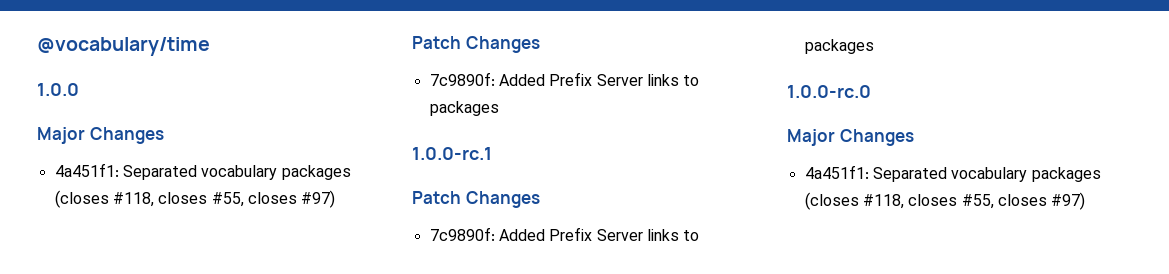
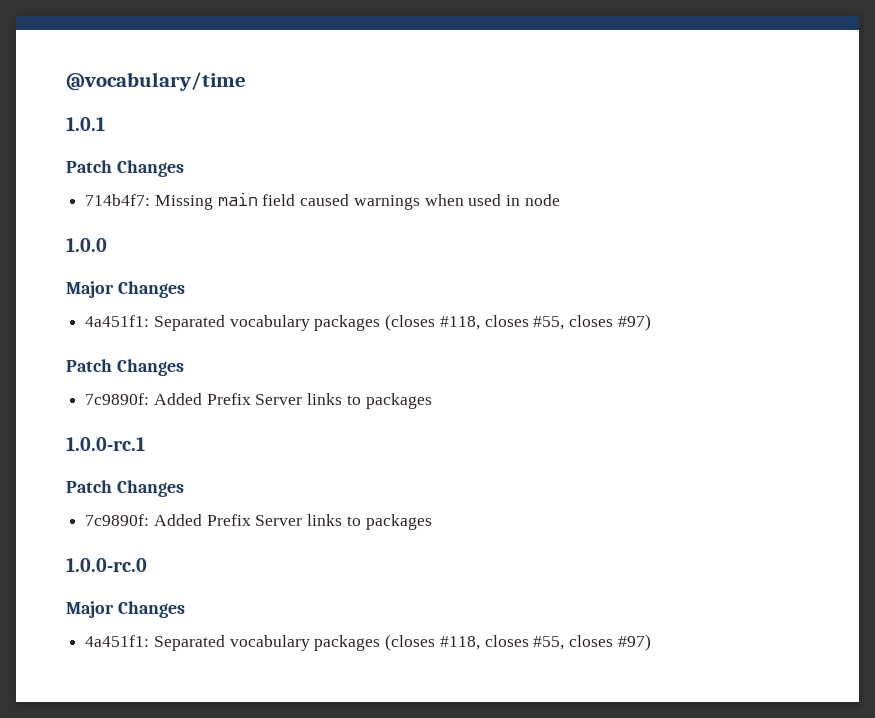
+ 1.0.1
+ Patch Changes
+ 714b4f7: Missing main field caused warnings when used in node

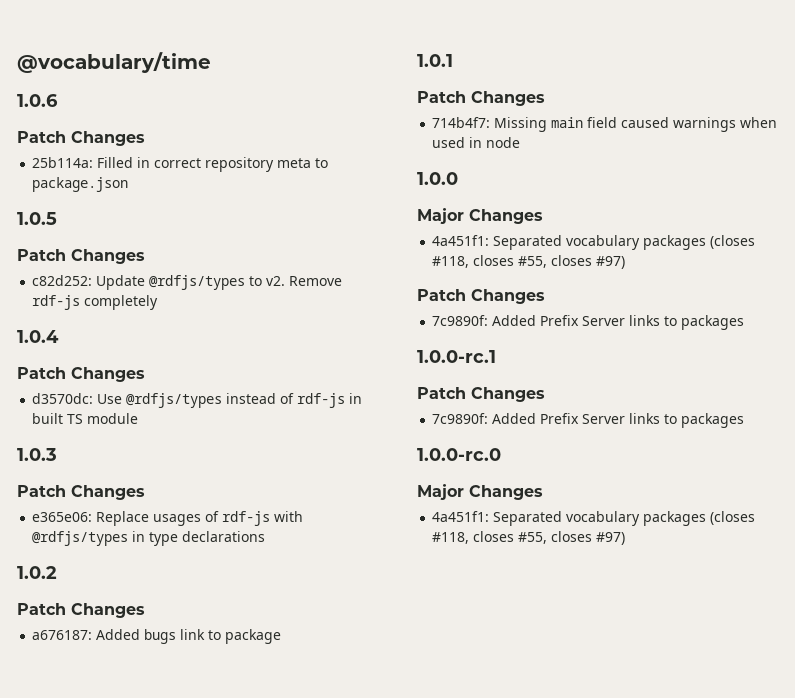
+ 1.0.6
+ Patch Changes
+ 25b114a: Filled in correct repository meta to package.json
+ 1.0.5
+ Patch Changes
+ c82d252: Update @rdfjs/types to v2. Remove rdf-js completely
+ 1.0.4
+ Patch Changes
+ d3570dc: Use @rdfjs/types instead of rdf-js in built TS module
+ 1.0.3
+ Patch Changes
+ e365e06: Replace usages of rdf-js with @rdfjs/types in type declarations
+ 1.0.2
+ Patch Changes
+ a676187: Added bugs link to package

